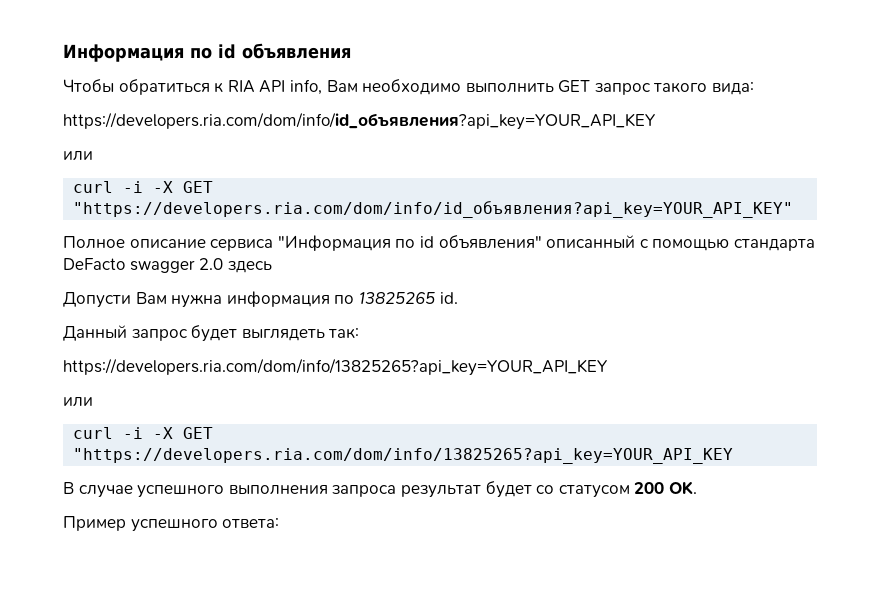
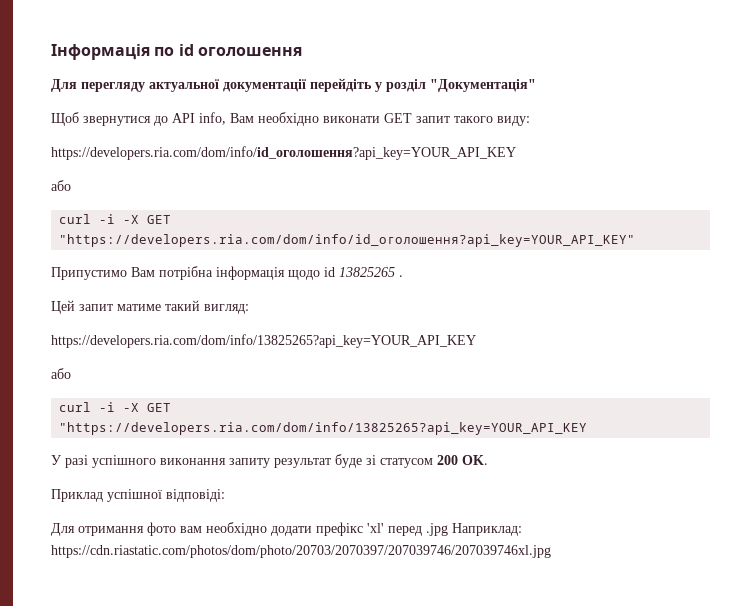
- Информация по id объявления
- Чтобы обратиться к RIA API info, Вам необходимо выполнить GET запрос такого вида:
- https://developers.ria.com/dom/info/id_объявления?api_key=YOUR_API_KEY
- или
- curl -i -X GET "https://developers.ria.com/dom/info/id_объявления?api_key=YOUR_API_KEY"
- Полное описание сервиса "Информация по id объявления" описанный с помощью стандарта DeFacto swagger 2.0 здесь
- Допусти Вам нужна информация по 13825265 id.
- Данный запрос будет выглядеть так:
+ Інформація по id оголошення
+ Для перегляду актуальної документації перейдіть у розділ "Документація"
+ Щоб звернутися до API info, Вам необхідно виконати GET запит такого виду:
+ https://developers.ria.com/dom/info/id_оголошення?api_key=YOUR_API_KEY
+ або
+ curl -i -X GET "https://developers.ria.com/dom/info/id_оголошення?api_key=YOUR_API_KEY"
+ Припустимо Вам потрібна інформація щодо id 13825265 .
+ Цей запит матиме такий вигляд:
  https://developers.ria.com/dom/info/13825265?api_key=YOUR_API_KEY
- или
+ або
- В случае успешного выполнения запроса результат будет со статусом 200 OK.
- Пример успешного ответа:
+ У разі успішного виконання запиту результат буде зі статусом 200 OK.
+ Приклад успішної відповіді:
+ Для отримання фото вам необхідно додати префікс 'xl' перед .jpg Наприклад: https://cdn.riastatic.com/photos/dom/photo/20703/2070397/207039746/207039746xl.jpg

